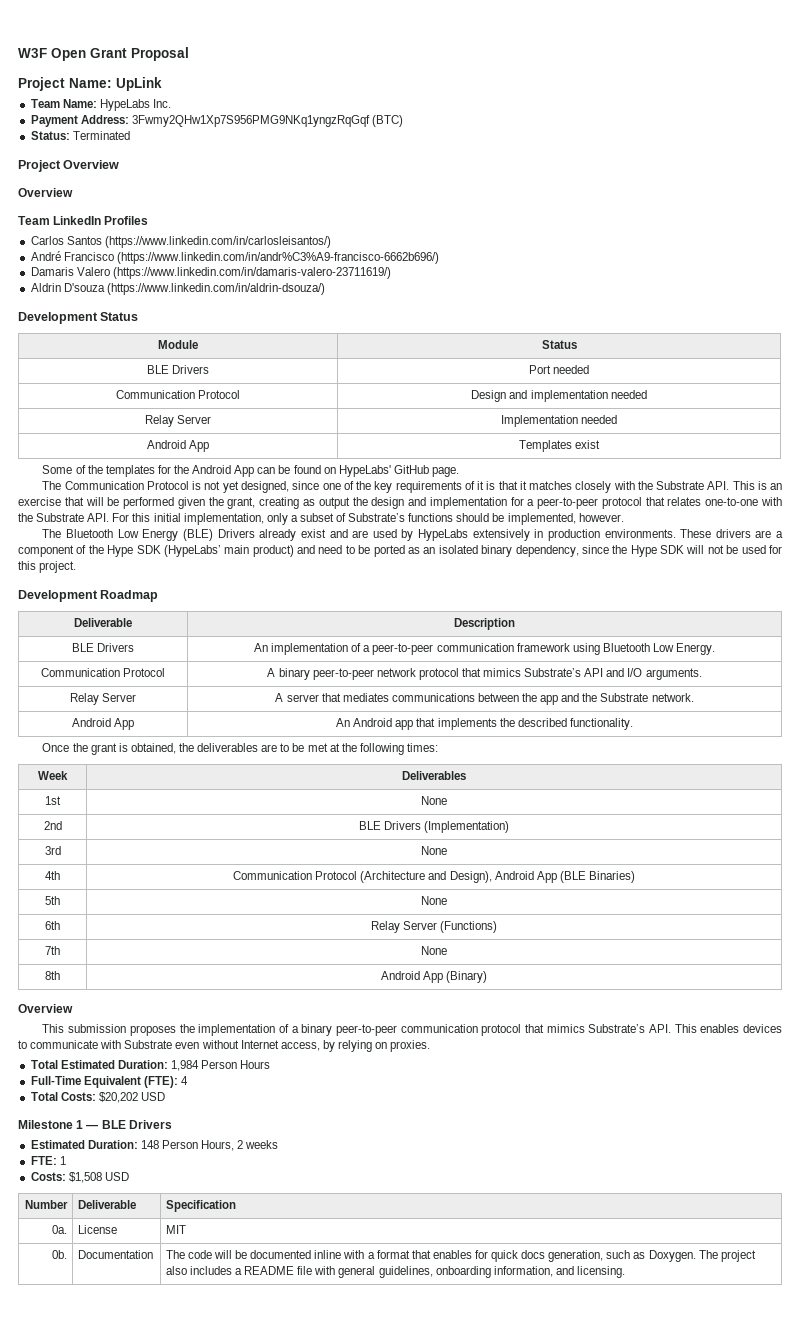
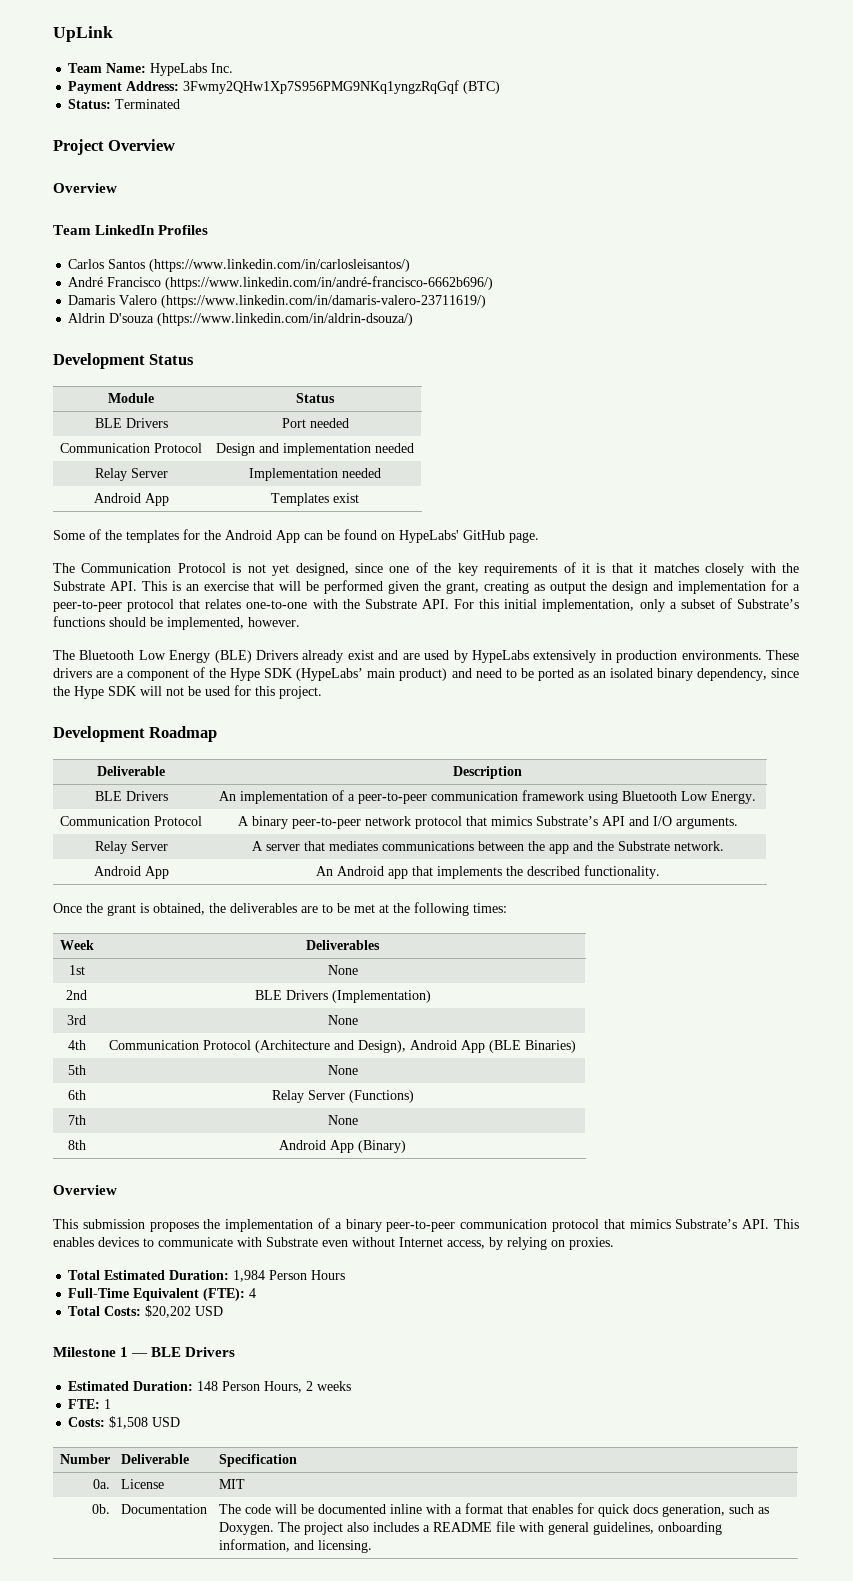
- W3F Open Grant Proposal
- Project Name: UpLink
+ UpLink
- André Francisco (https://www.linkedin.com/in/andr%C3%A9-francisco-6662b696/)
+ André Francisco (https://www.linkedin.com/in/andré-francisco-6662b696/)

